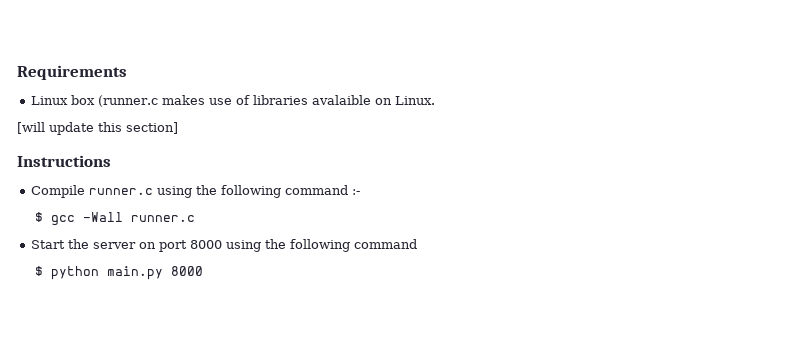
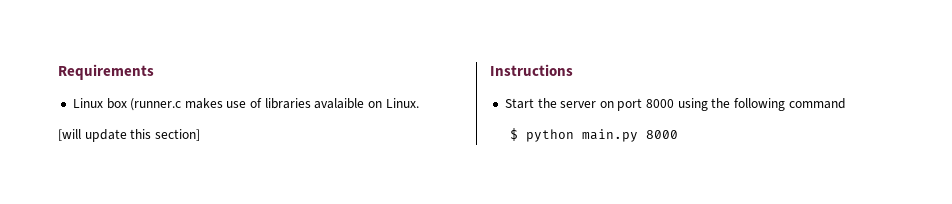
- Compile runner.c using the following command :-
- $ gcc -Wall runner.c

